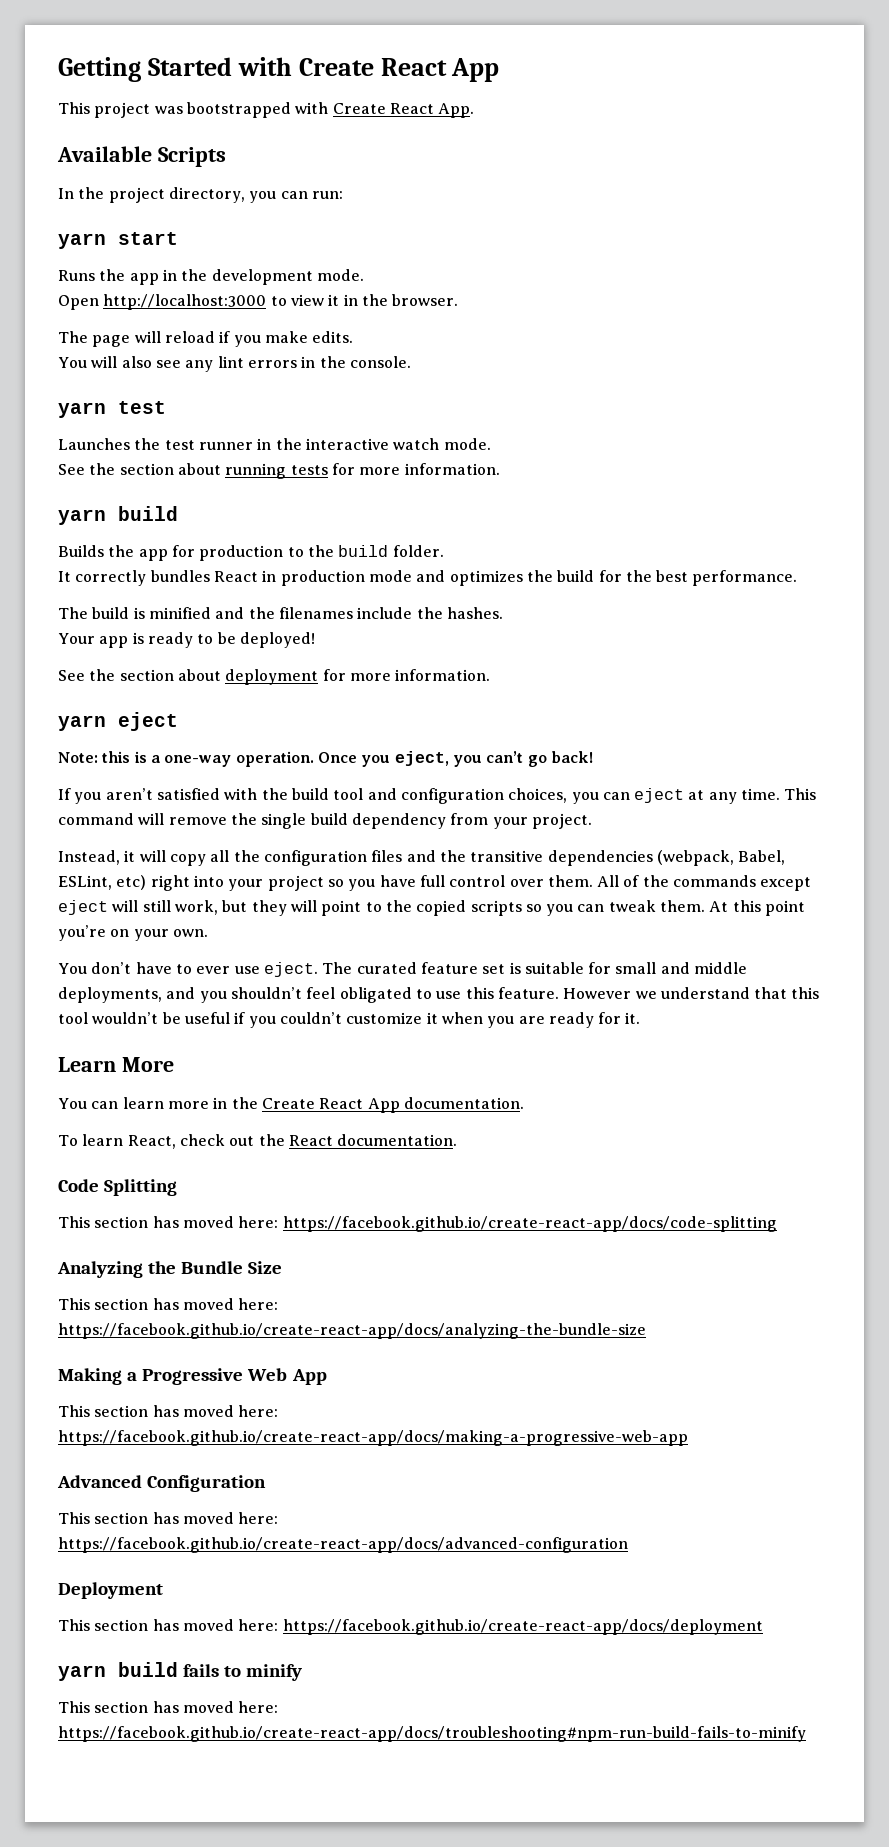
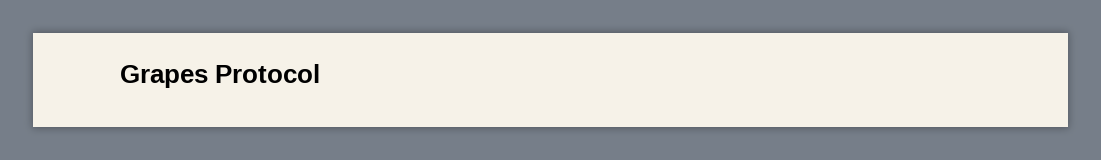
- Getting Started with Create React App
- This project was bootstrapped with Create React App.
- Available Scripts
- In the project directory, you can run:
- yarn start
- Runs the app in the development mode.
- Open http://localhost:3000 to view it in the browser.
- The page will reload if you make edits.
- You will also see any lint errors in the console.
- yarn test
- Launches the test runner in the interactive watch mode.
- See the section about running tests for more information.
- yarn build
- Builds the app for production to the build folder.
- It correctly bundles React in production mode and optimizes the build for the best performance.
- The build is minified and the filenames include the hashes.
- Your app is ready to be deployed!
- See the section about deployment for more information.
- yarn eject
- Note: this is a one-way operation. Once you eject, you can’t go back!
- If you aren’t satisfied with the build tool and configuration choices, you can eject at any time. This command will remove the single build dependency from your project.
- Instead, it will copy all the configuration files and the transitive dependencies (webpack, Babel, ESLint, etc) right into your project so you have full control over them. All of the commands except eject will still work, but they will point to the copied scripts so you can tweak them. At this point you’re on your own.
- You don’t have to ever use eject. The curated feature set is suitable for small and middle deployments, and you shouldn’t feel obligated to use this feature. However we understand that this tool wouldn’t be useful if you couldn’t customize it when you are ready for it.
- Learn More
- You can learn more in the Create React App documentation.
- To learn React, check out the React documentation.
- Code Splitting
- This section has moved here: https://facebook.github.io/create-react-app/docs/code-splitting
- Analyzing the Bundle Size
- This section has moved here: https://facebook.github.io/create-react-app/docs/analyzing-the-bundle-size
- Making a Progressive Web App
- This section has moved here: https://facebook.github.io/create-react-app/docs/making-a-progressive-web-app
- Advanced Configuration
- This section has moved here: https://facebook.github.io/create-react-app/docs/advanced-configuration
- Deployment
- This section has moved here: https://facebook.github.io/create-react-app/docs/deployment
- yarn build fails to minify
- This section has moved here: https://facebook.github.io/create-react-app/docs/troubleshooting#npm-run-build-fails-to-minify
+ Grapes Protocol

